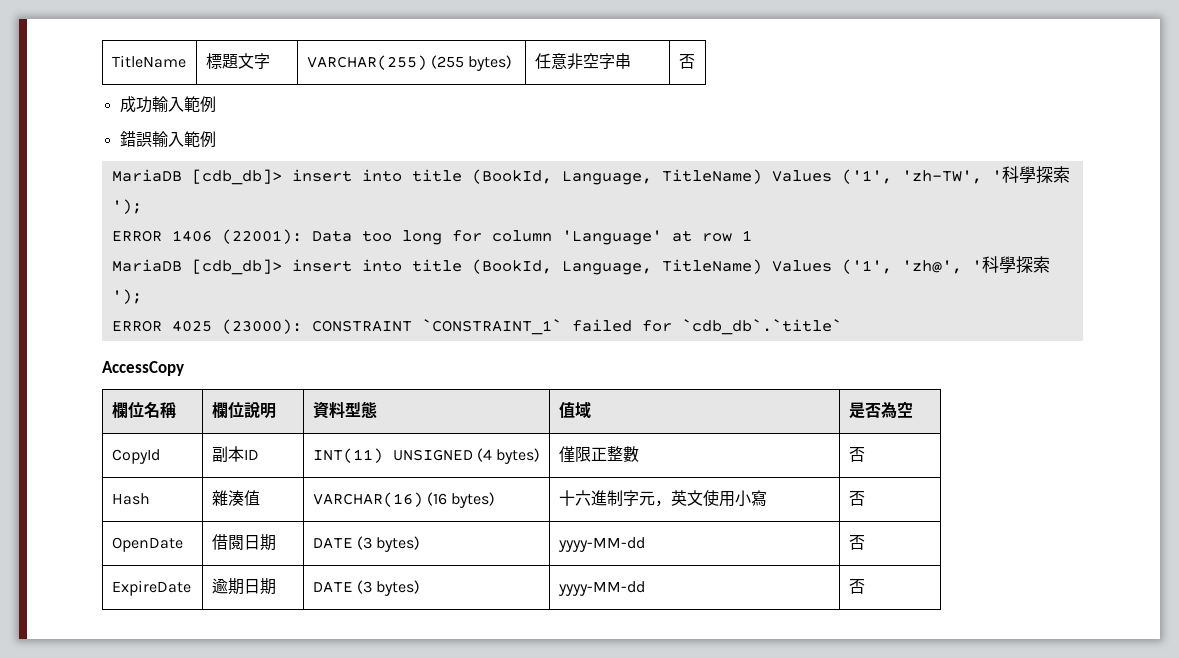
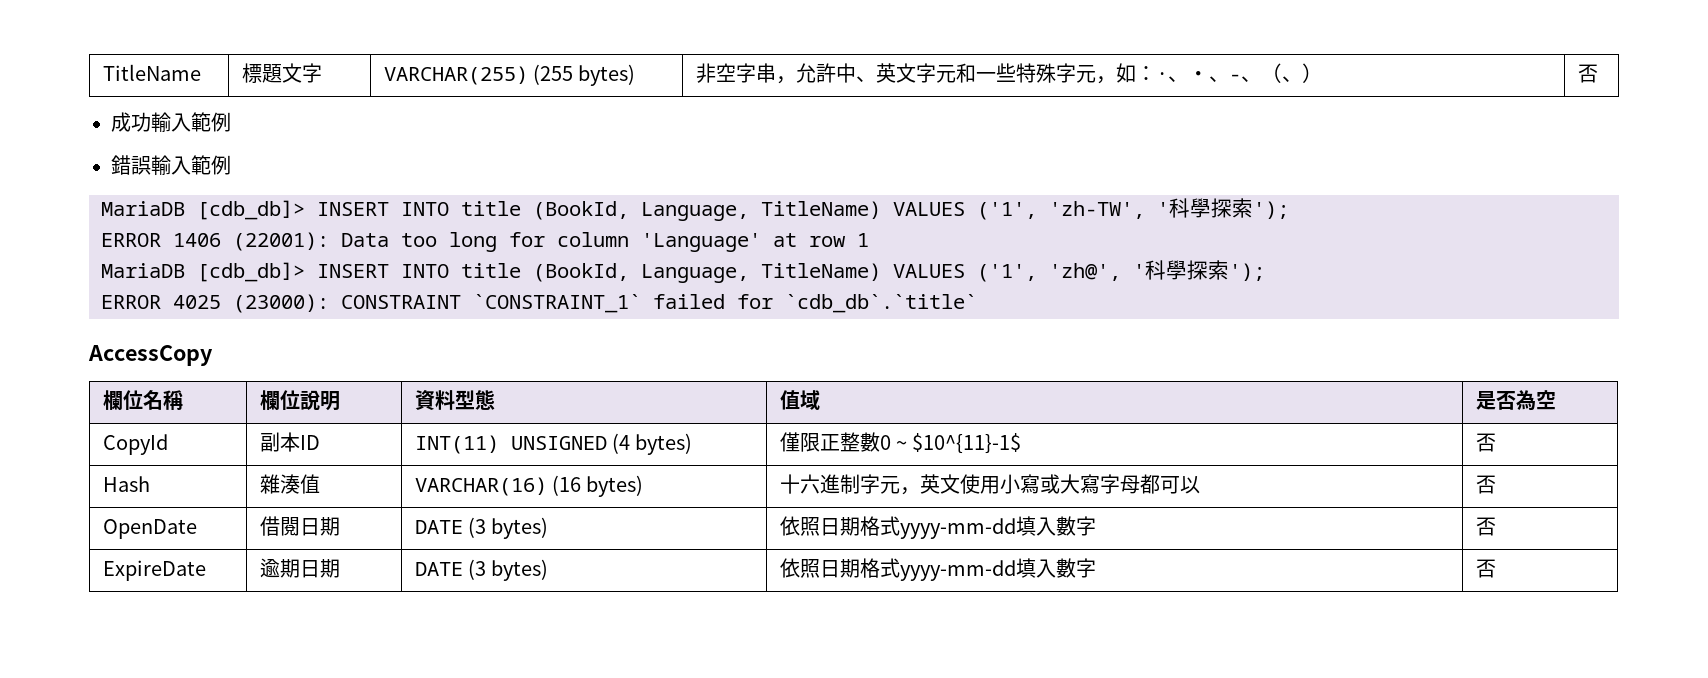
- TitleName | 標題文字 | VARCHAR(255) (255 bytes) | 任意非空字串 | 否
+ TitleName | 標題文字 | VARCHAR(255) (255 bytes) | 非空字串，允許中、英文字元和一些特殊字元，如：·、・、-、（、） | 否
- MariaDB [cdb_db]> insert into title (BookId, Language, TitleName) Values ('1', 'zh-TW', '科學探索');
+ MariaDB [cdb_db]> INSERT INTO title (BookId, Language, TitleName) VALUES ('1', 'zh-TW', '科學探索');
- MariaDB [cdb_db]> insert into title (BookId, Language, TitleName) Values ('1', 'zh@', '科學探索');
+ MariaDB [cdb_db]> INSERT INTO title (BookId, Language, TitleName) VALUES ('1', 'zh@', '科學探索');
- CopyId | 副本ID | INT(11) UNSIGNED (4 bytes) | 僅限正整數 | 否
+ CopyId | 副本ID | INT(11) UNSIGNED (4 bytes) | 僅限正整數0 ~ $10^{11}-1$ | 否
- Hash | 雜湊值 | VARCHAR(16) (16 bytes) | 十六進制字元，英文使用小寫 | 否
+ Hash | 雜湊值 | VARCHAR(16) (16 bytes) | 十六進制字元，英文使用小寫或大寫字母都可以 | 否
- OpenDate | 借閱日期 | DATE (3 bytes) | yyyy-MM-dd | 否
+ OpenDate | 借閱日期 | DATE (3 bytes) | 依照日期格式yyyy-mm-dd填入數字 | 否
- ExpireDate | 逾期日期 | DATE (3 bytes) | yyyy-MM-dd | 否
+ ExpireDate | 逾期日期 | DATE (3 bytes) | 依照日期格式yyyy-mm-dd填入數字 | 否

